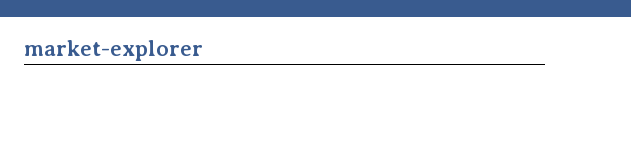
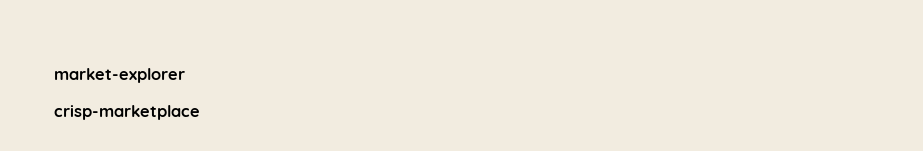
+ crisp-marketplace

